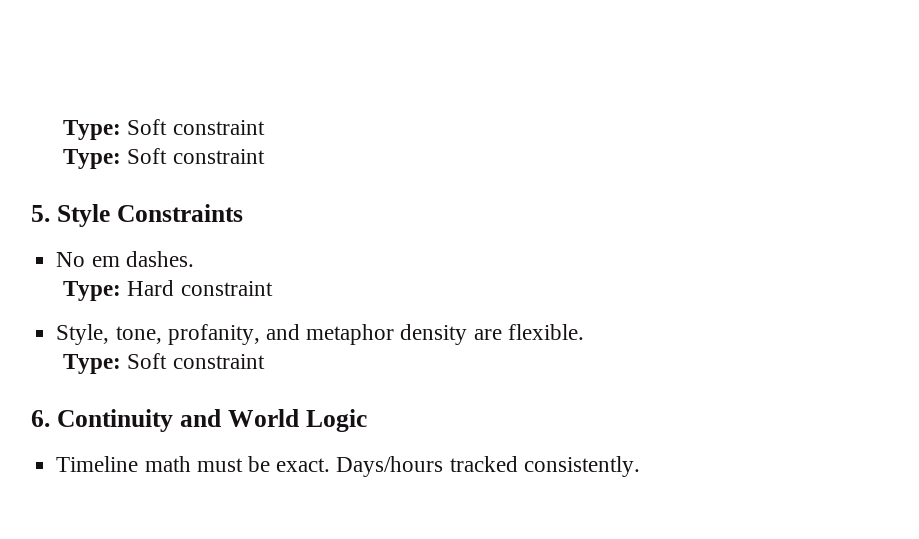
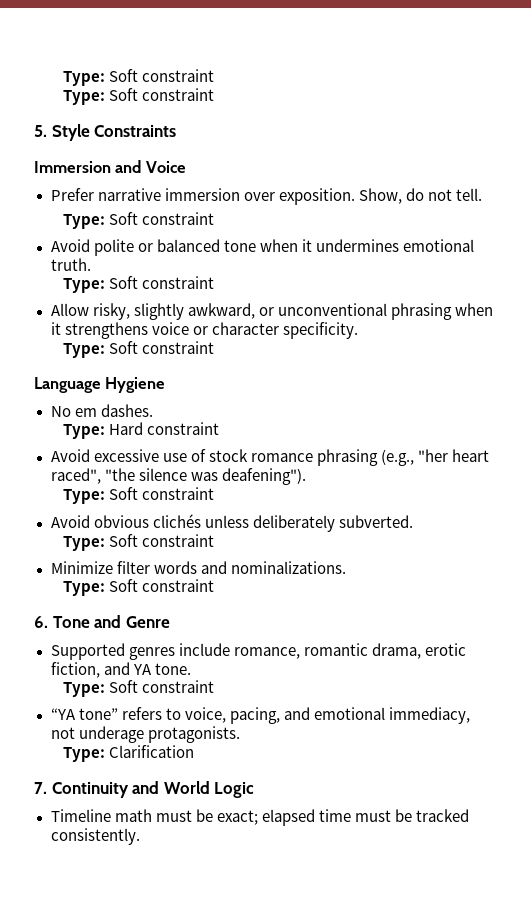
+ Immersion and Voice
+ Prefer narrative immersion over exposition. Show, do not tell.
+ Type: Soft constraint
+ Avoid polite or balanced tone when it undermines emotional truth.
+ Type: Soft constraint
+ Allow risky, slightly awkward, or unconventional phrasing when it strengthens voice or character specificity.
+ Type: Soft constraint
+ Language Hygiene
- Style, tone, profanity, and metaphor density are flexible.
+ Avoid excessive use of stock romance phrasing (e.g., "her heart raced", "the silence was deafening").
  Type: Soft constraint
- 6. Continuity and World Logic
+ Avoid obvious clichés unless deliberately subverted.
+ Type: Soft constraint
+ Minimize filter words and nominalizations.
+ Type: Soft constraint
+ 6. Tone and Genre
+ Supported genres include romance, romantic drama, erotic fiction, and YA tone.
+ Type: Soft constraint
+ “YA tone” refers to voice, pacing, and emotional immediacy, not underage protagonists.
+ Type: Clarification
+ 7. Continuity and World Logic
- Timeline math must be exact. Days/hours tracked consistently.
+ Timeline math must be exact; elapsed time must be tracked consistently.

